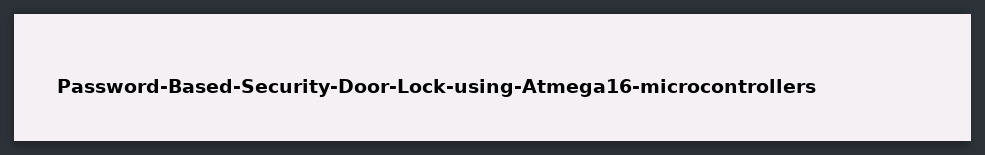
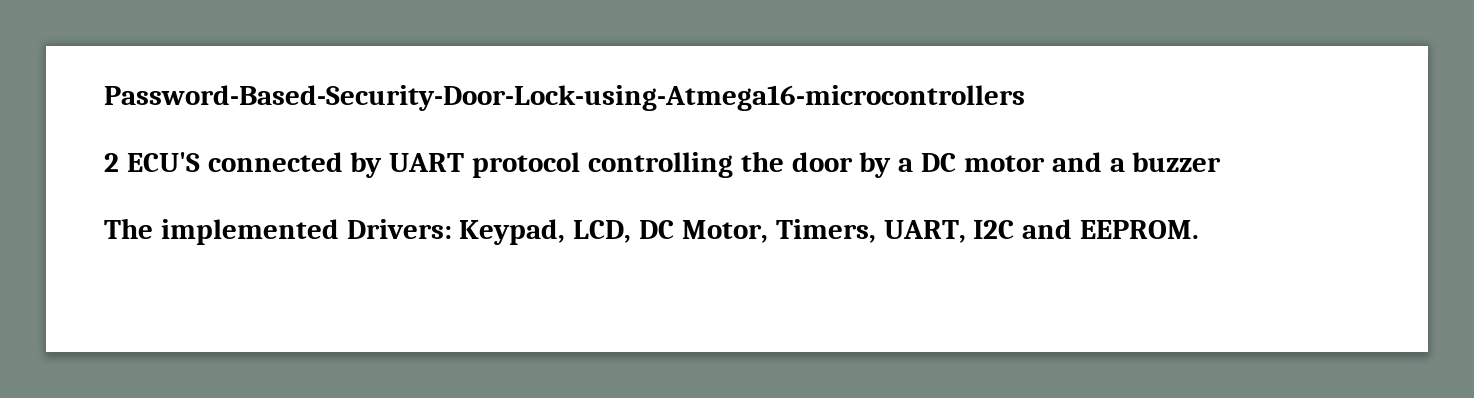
+ 2 ECU'S connected by UART protocol controlling the door by a DC motor and a buzzer
+ The implemented Drivers: Keypad, LCD, DC Motor, Timers, UART, I2C and EEPROM.

